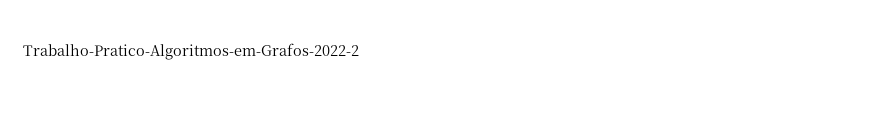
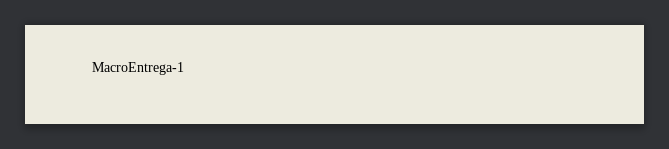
- Trabalho-Pratico-Algoritmos-em-Grafos-2022-2
+ MacroEntrega-1

